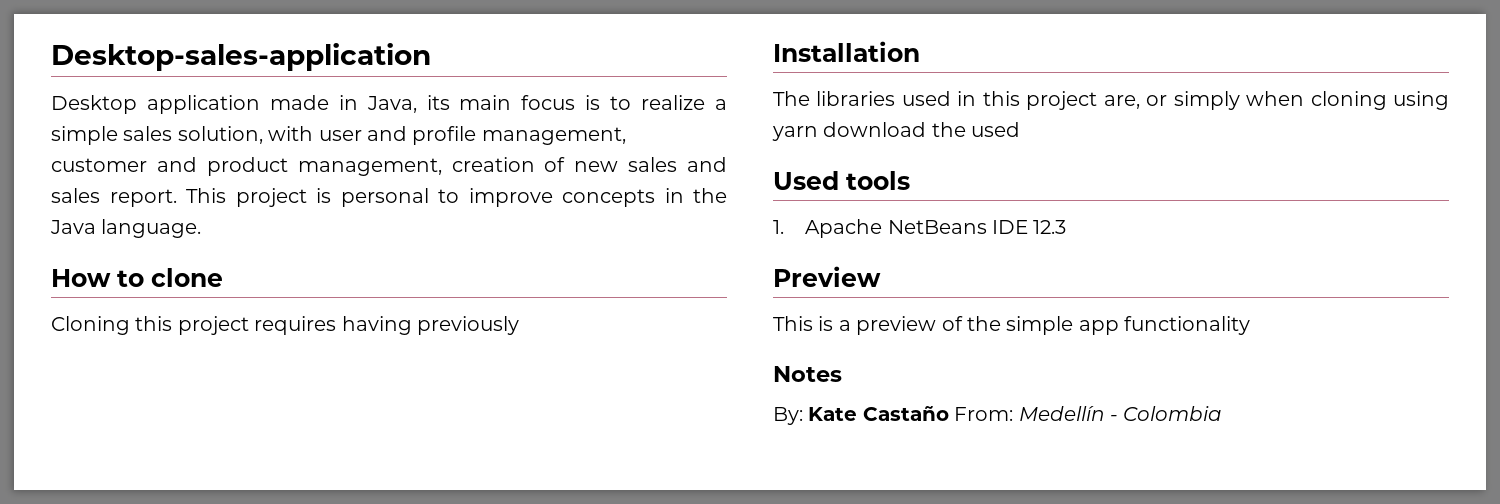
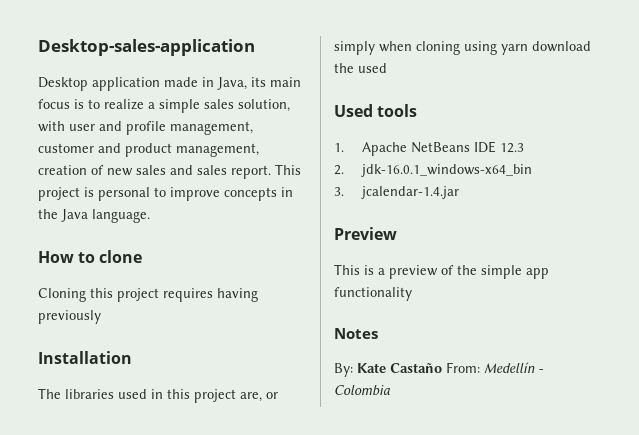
+ 2. jdk-16.0.1_windows-x64_bin
+ 3. jcalendar-1.4.jar

